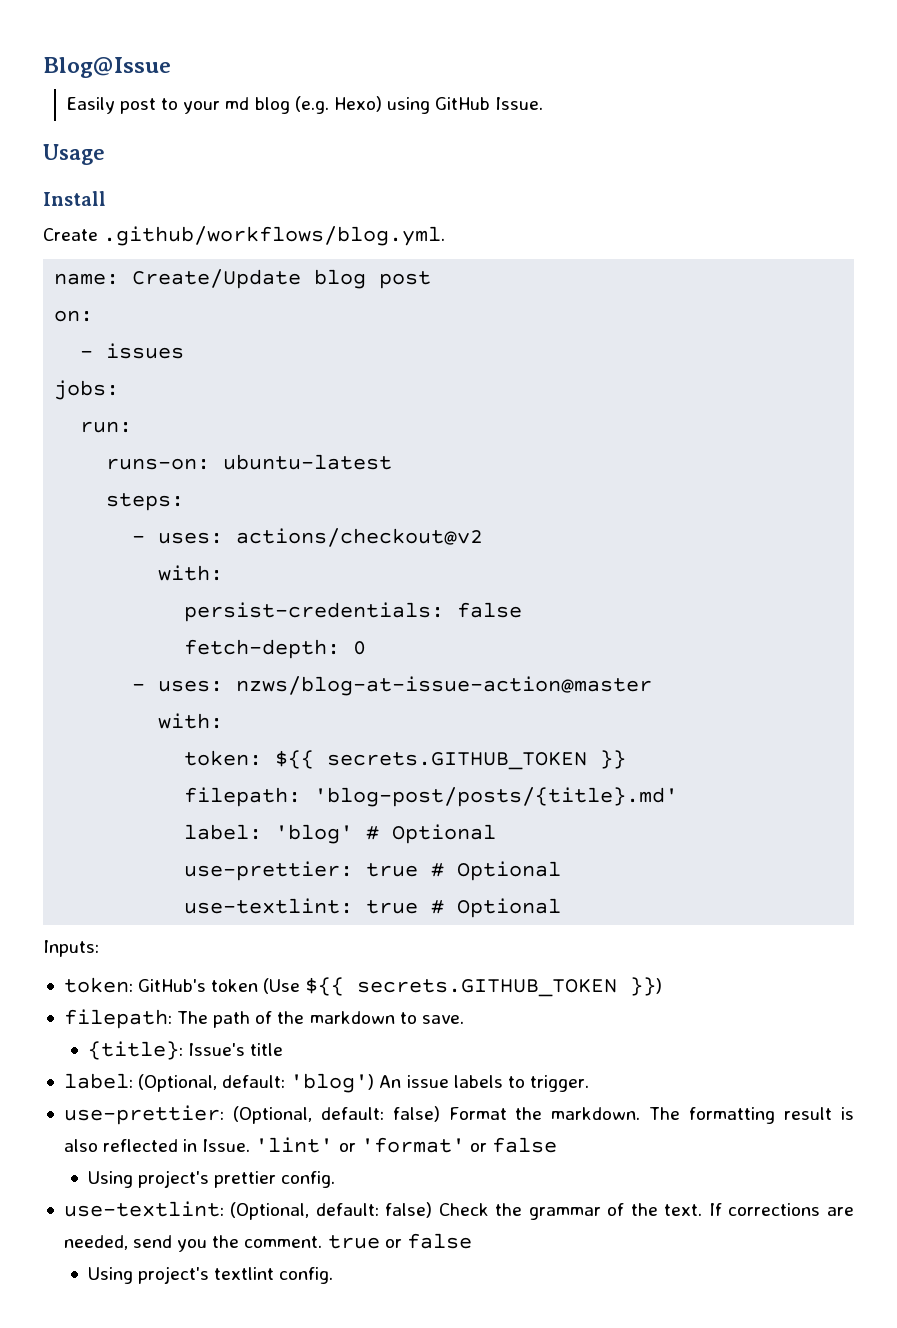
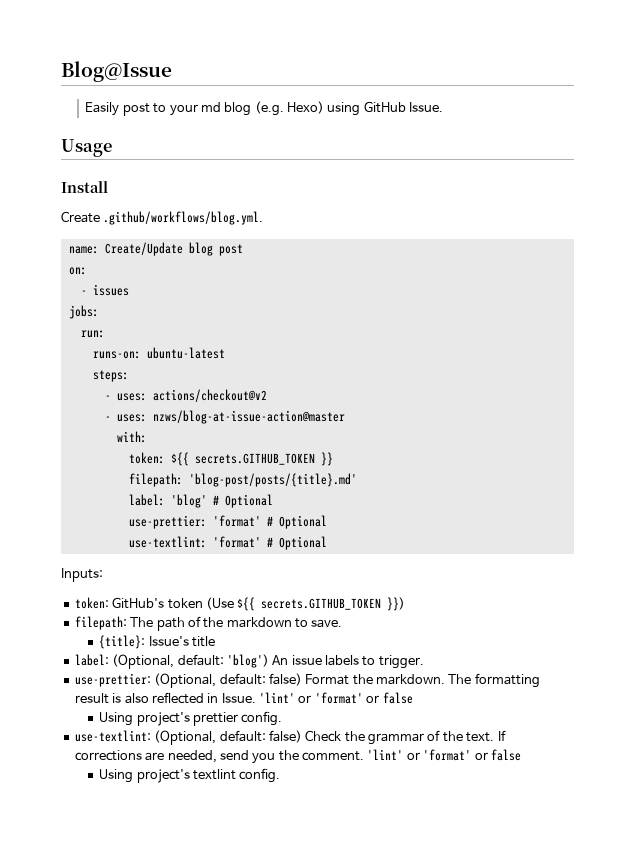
  - uses: actions/checkout@v2
- with:
- persist-credentials: false
- fetch-depth: 0
- use-prettier: true # Optional
+ use-prettier: 'format' # Optional
- use-textlint: true # Optional
+ use-textlint: 'format' # Optional
- If corrections are needed, send you the comment. true or false
+ If corrections are needed, send you the comment. 'lint' or 'format' or false

